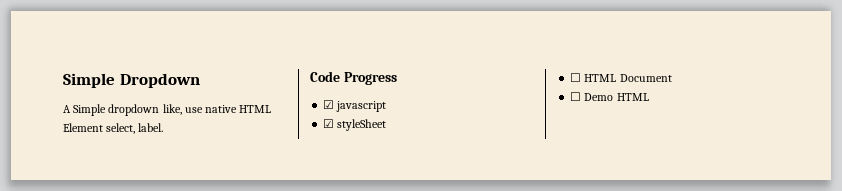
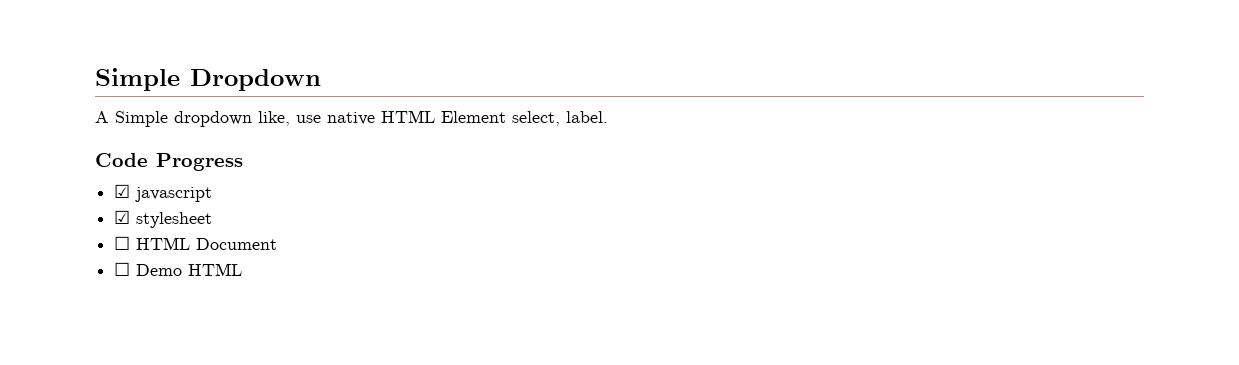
- ☑ styleSheet
+ ☑ stylesheet

